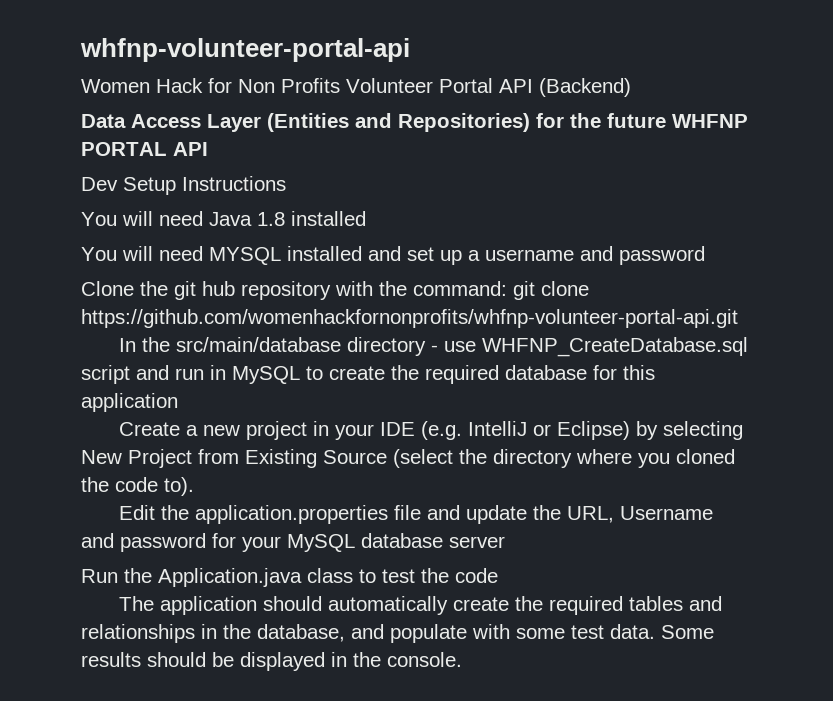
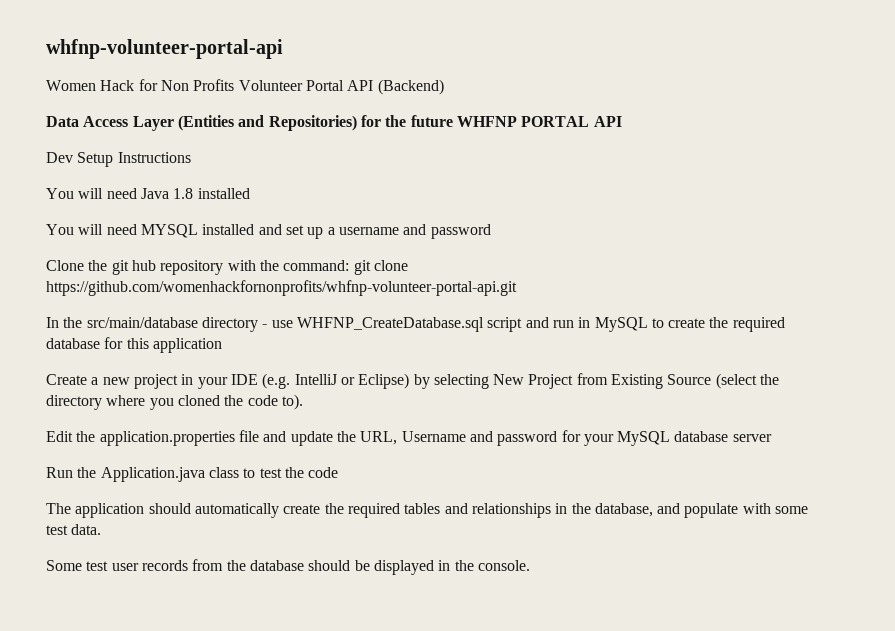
- The application should automatically create the required tables and relationships in the database, and populate with some test data. Some results should be displayed in the console.
+ The application should automatically create the required tables and relationships in the database, and populate with some test data.
+ Some test user records from the database should be displayed in the console.

